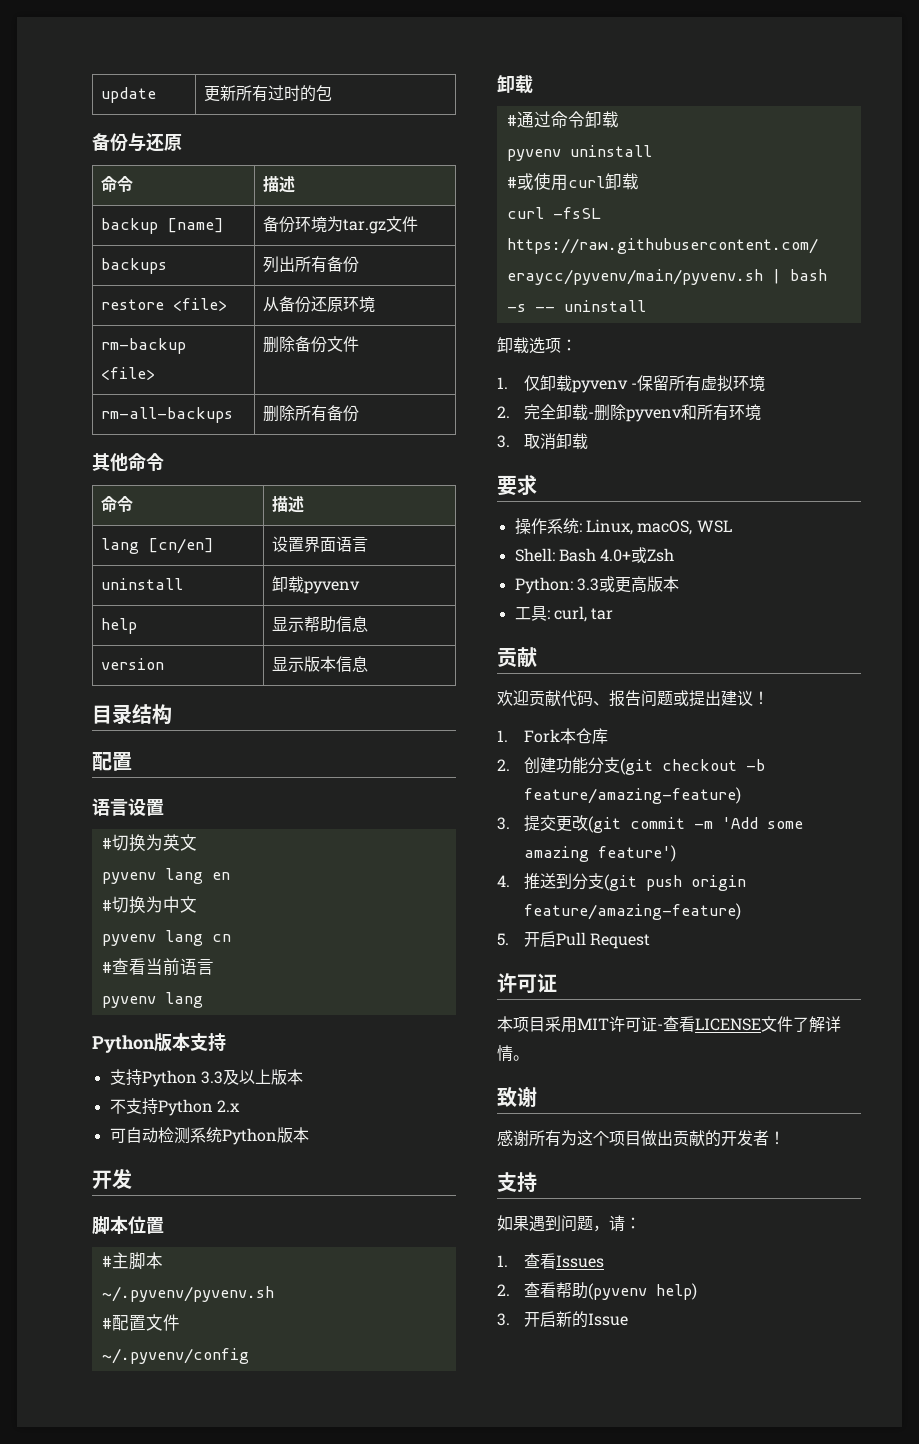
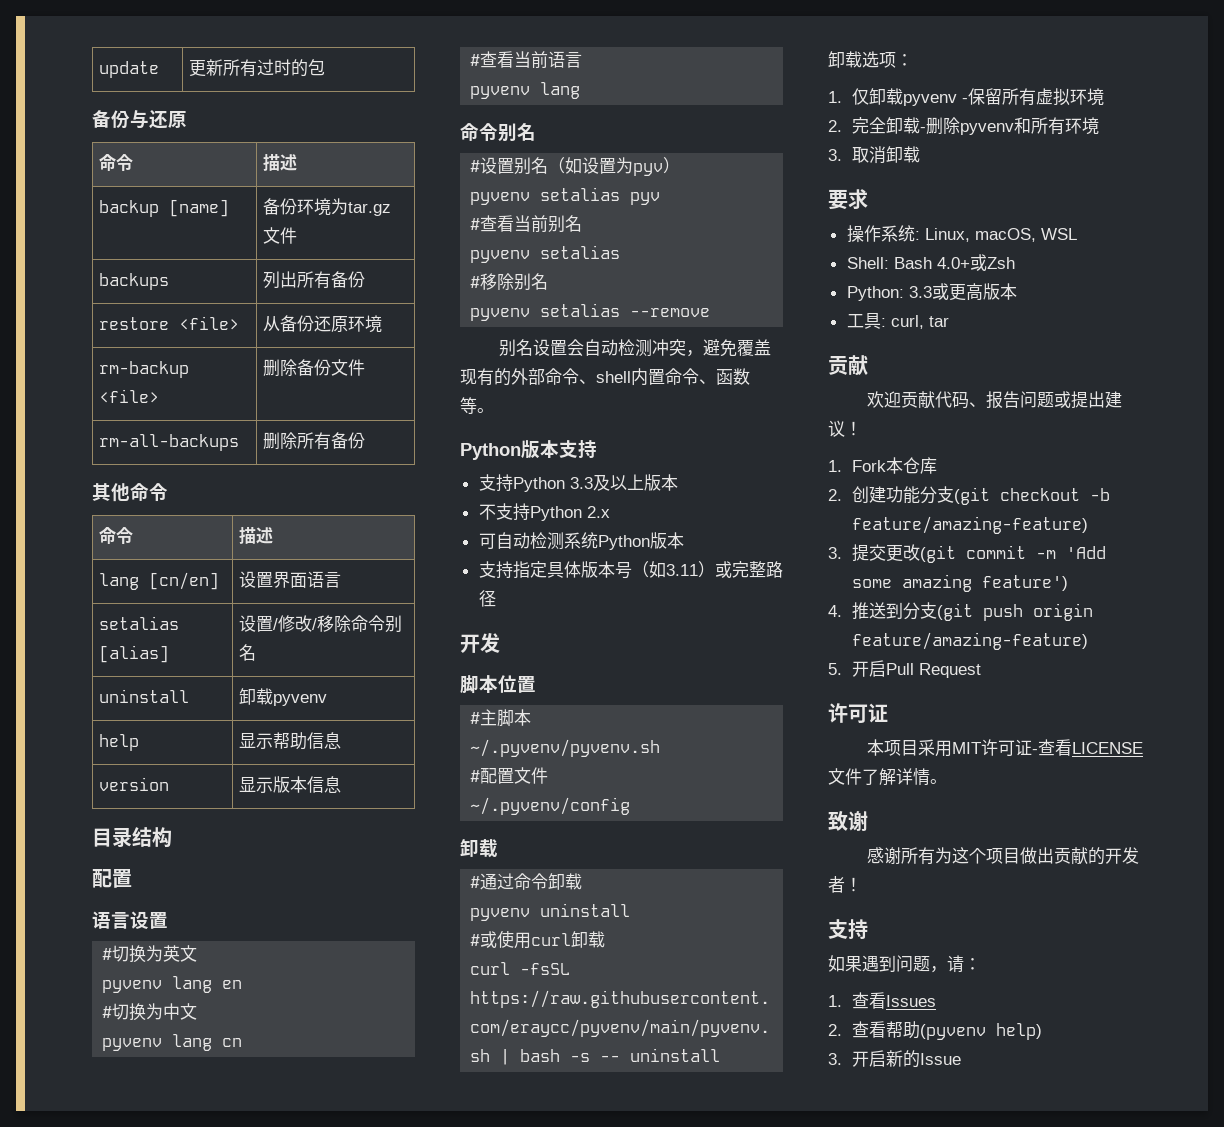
+ setalias [alias] | 设置/修改/移除命令别名
  #查看当前语言
  pyvenv lang
+ 命令别名
+ #设置别名（如设置为pyv）
+ pyvenv setalias pyv
+ #查看当前别名
+ pyvenv setalias
+ #移除别名
+ pyvenv setalias --remove
+ 别名设置会自动检测冲突，避免覆盖现有的外部命令、shell内置命令、函数等。
+ 支持指定具体版本号（如3.11）或完整路径

